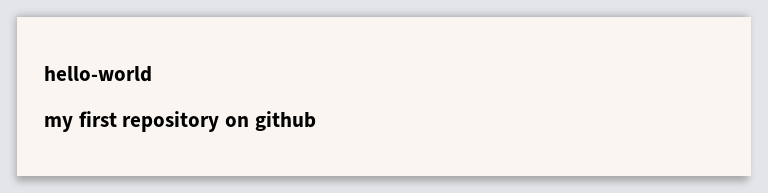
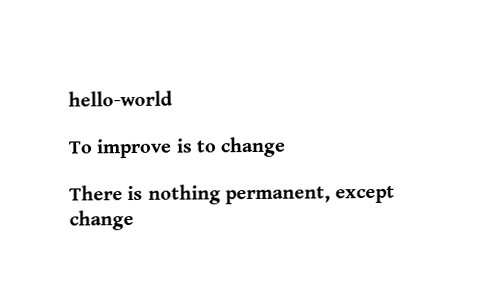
- my first repository on github
+ To improve is to change
+ There is nothing permanent, except change

